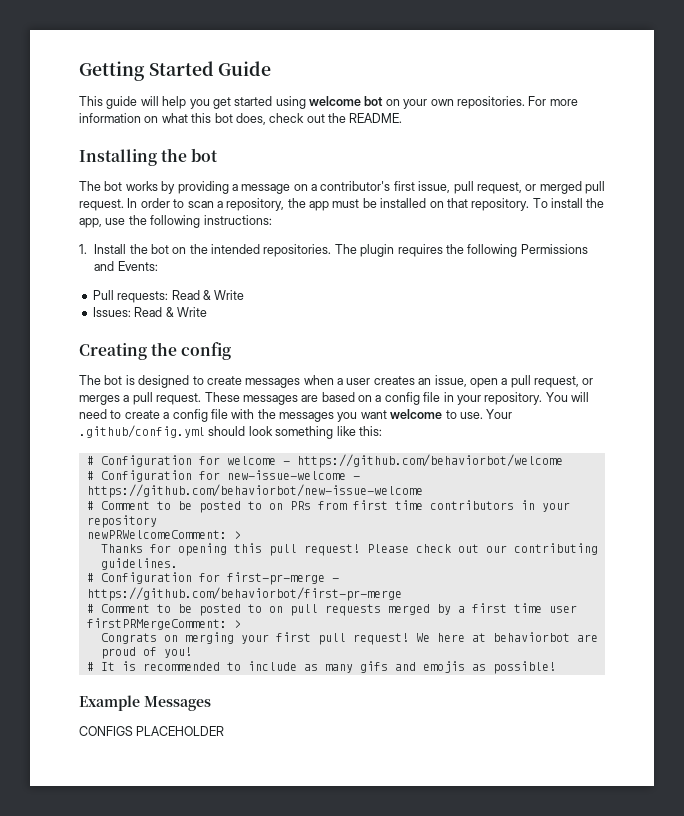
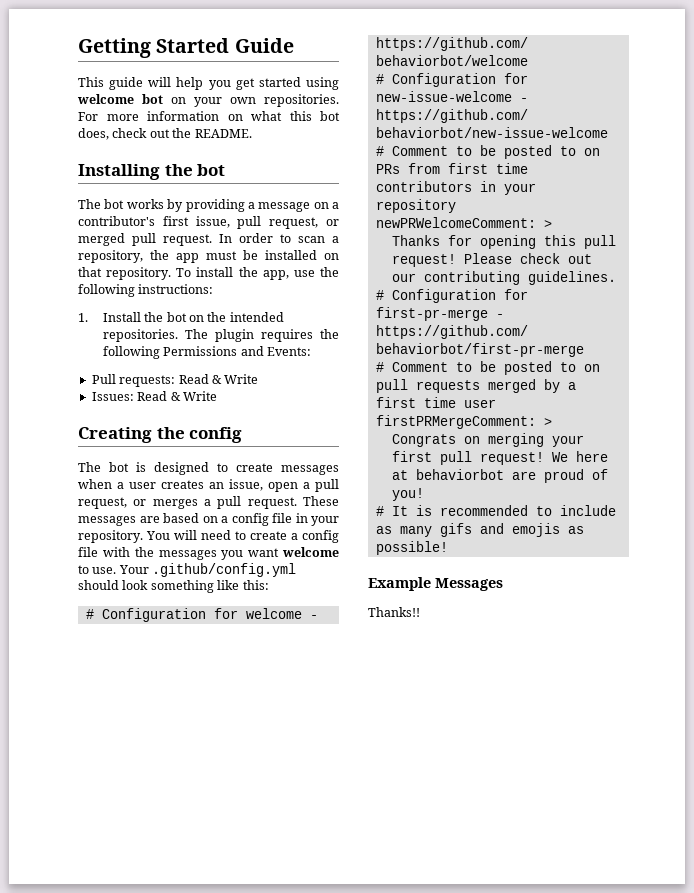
- CONFIGS PLACEHOLDER
+ Thanks!!

